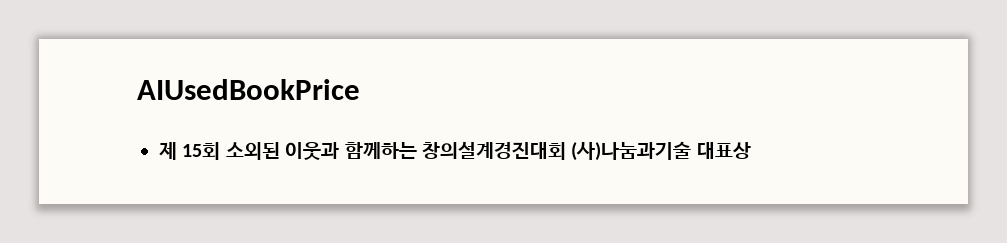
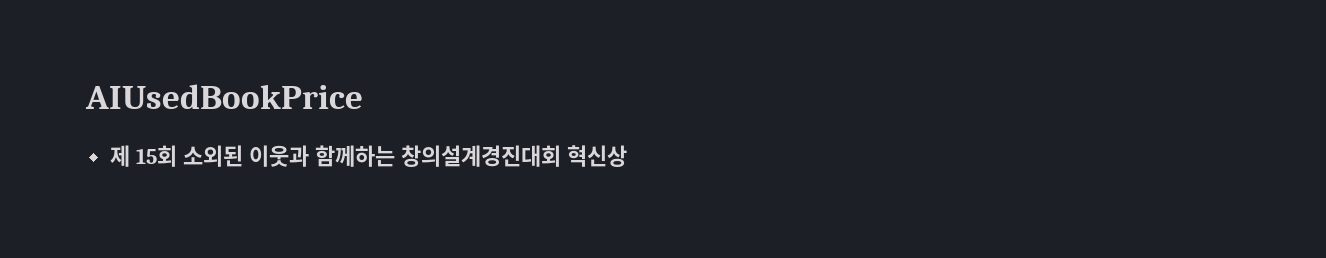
- 제 15회 소외된 이웃과 함께하는 창의설계경진대회 (사)나눔과기술 대표상
+ 제 15회 소외된 이웃과 함께하는 창의설계경진대회 혁신상

